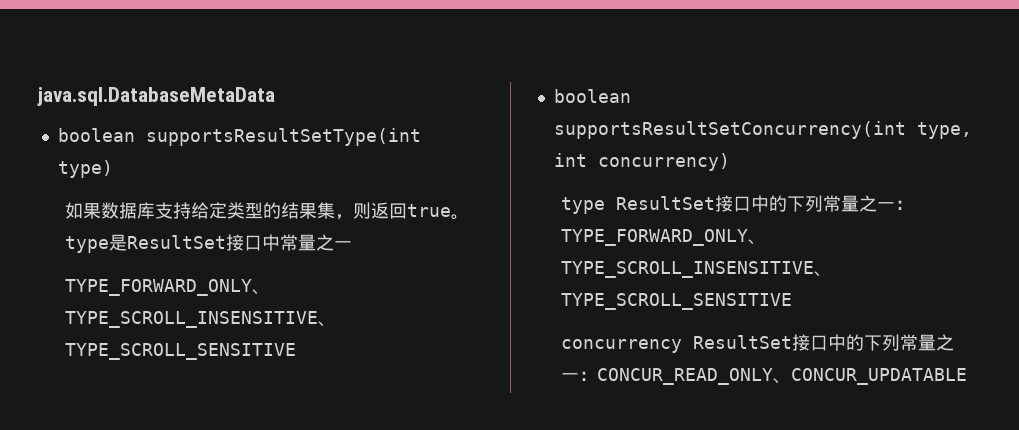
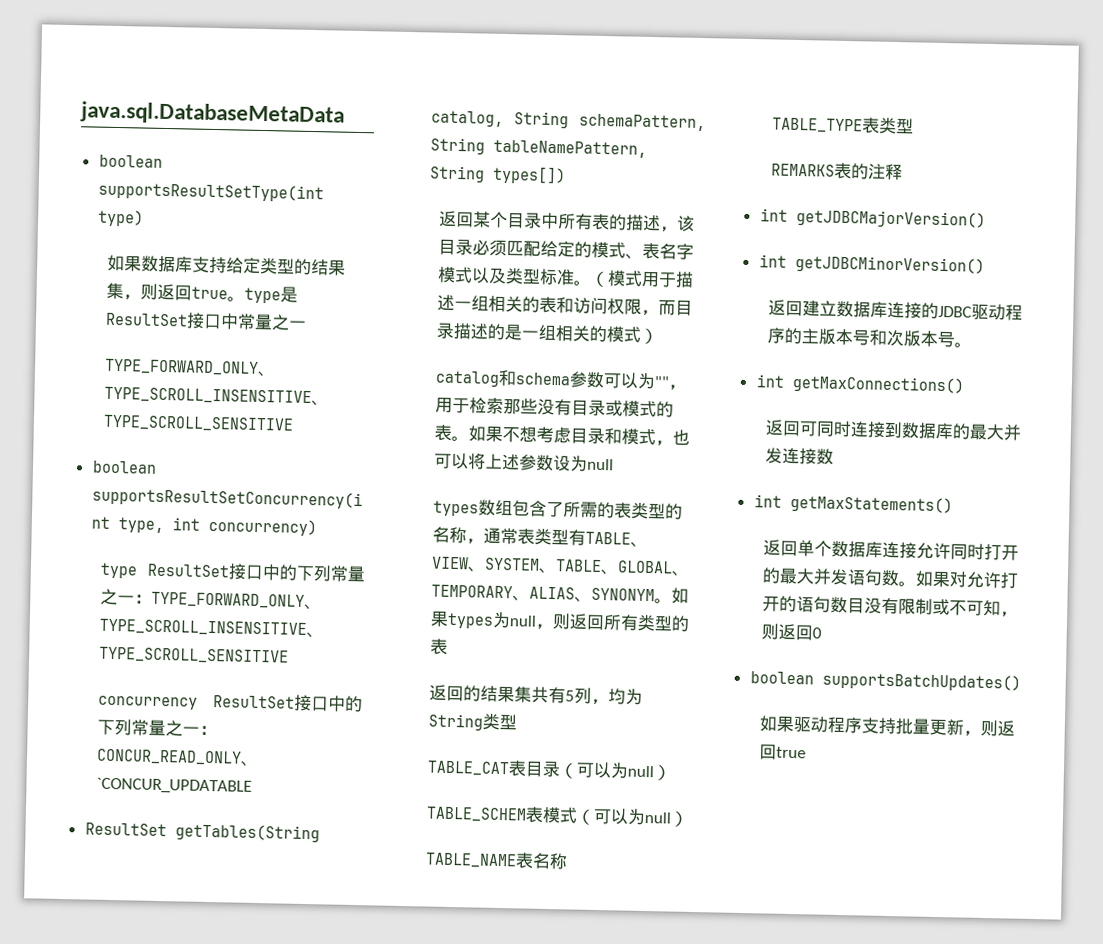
- concurrency ResultSet接口中的下列常量之一：CONCUR_READ_ONLY、CONCUR_UPDATABLE
+ concurrency ResultSet接口中的下列常量之一：CONCUR_READ_ONLY、`CONCUR_UPDATABLE
+ ResultSet getTables(String catalog, String schemaPattern, String tableNamePattern, String types[])
+ 返回某个目录中所有表的描述，该目录必须匹配给定的模式、表名字模式以及类型标准。（模式用于描述一组相关的表和访问权限，而目录描述的是一组相关的模式）
+ catalog和schema参数可以为""，用于检索那些没有目录或模式的表。如果不想考虑目录和模式，也可以将上述参数设为null
+ types数组包含了所需的表类型的名称，通常表类型有TABLE、VIEW、SYSTEM、TABLE、GLOBAL、TEMPORARY、ALIAS、SYNONYM。如果types为null，则返回所有类型的表
+ 返回的结果集共有5列，均为String类型
+ TABLE_CAT表目录（可以为null）
+ TABLE_SCHEM表模式（可以为null）
+ TABLE_NAME表名称
+ TABLE_TYPE表类型
+ REMARKS表的注释
+ int getJDBCMajorVersion()
+ int getJDBCMinorVersion()
+ 返回建立数据库连接的JDBC驱动程序的主版本号和次版本号。
+ int getMaxConnections()
+ 返回可同时连接到数据库的最大并发连接数
+ int getMaxStatements()
+ 返回单个数据库连接允许同时打开的最大并发语句数。如果对允许打开的语句数目没有限制或不可知，则返回0
+ boolean supportsBatchUpdates()
+ 如果驱动程序支持批量更新，则返回true

